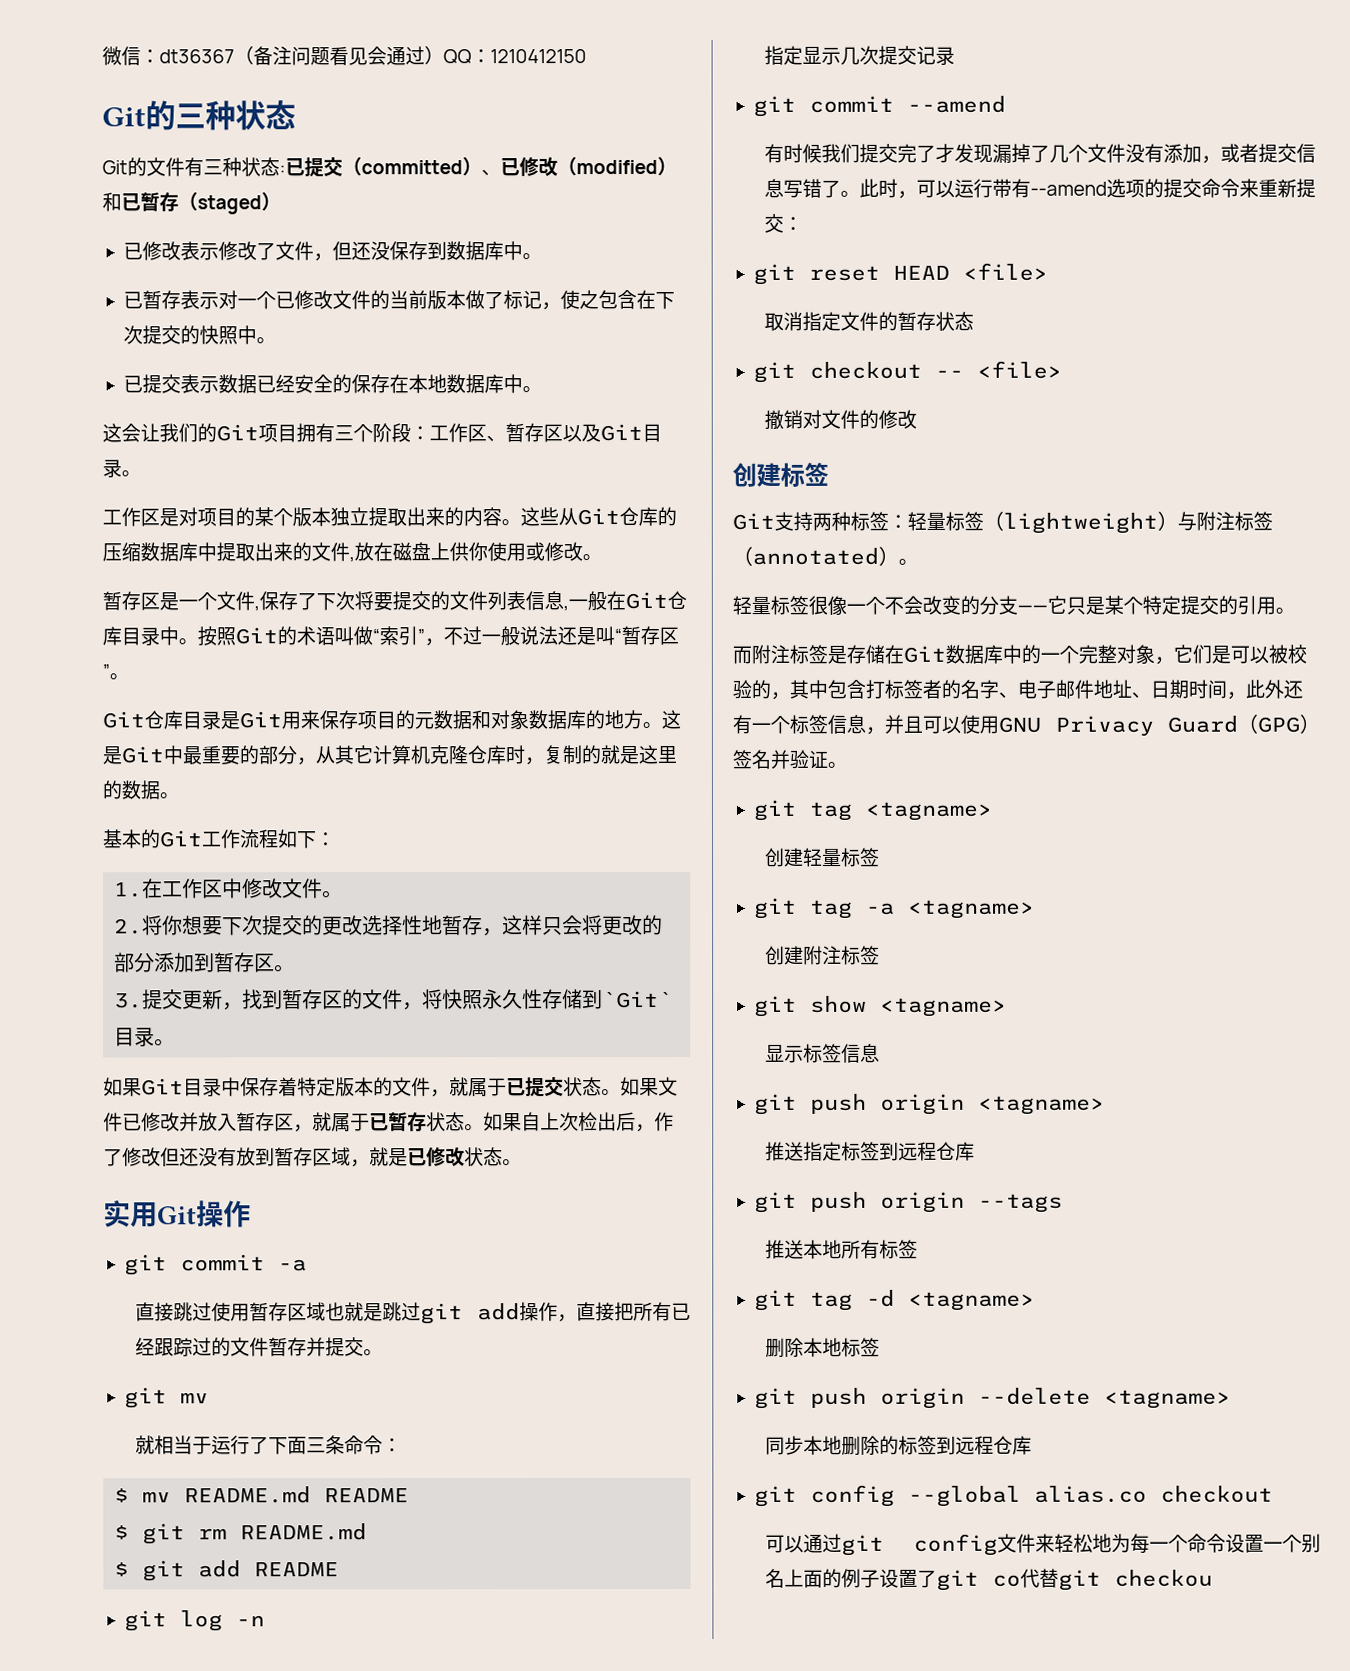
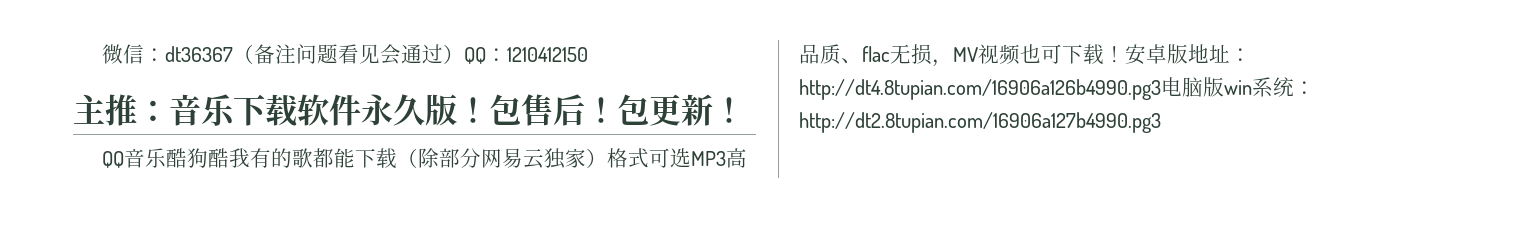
- Git的三种状态
- Git的文件有三种状态:已提交（committed）、已修改（modified）和已暂存（staged）
- 已修改表示修改了文件，但还没保存到数据库中。
- 已暂存表示对一个已修改文件的当前版本做了标记，使之包含在下次提交的快照中。
- 已提交表示数据已经安全的保存在本地数据库中。
- 这会让我们的Git项目拥有三个阶段：工作区、暂存区以及Git目录。
- 工作区是对项目的某个版本独立提取出来的内容。这些从Git仓库的压缩数据库中提取出来的文件,放在磁盘上供你使用或修改。
- 暂存区是一个文件,保存了下次将要提交的文件列表信息,一般在Git仓库目录中。按照Git的术语叫做“索引”，不过一般说法还是叫“暂存区”。
- Git仓库目录是Git用来保存项目的元数据和对象数据库的地方。这是Git中最重要的部分，从其它计算机克隆仓库时，复制的就是这里的数据。
- 基本的Git工作流程如下：
- 1.在工作区中修改文件。
- 2.将你想要下次提交的更改选择性地暂存，这样只会将更改的部分添加到暂存区。
- 3.提交更新，找到暂存区的文件，将快照永久性存储到`Git`目录。
- 如果Git目录中保存着特定版本的文件，就属于已提交状态。如果文件已修改并放入暂存区，就属于已暂存状态。如果自上次检出后，作了修改但还没有放到暂存区域，就是已修改状态。
- 实用Git操作
- git commit -a
- 直接跳过使用暂存区域也就是跳过git add操作，直接把所有已经跟踪过的文件暂存并提交。
- git mv
- 就相当于运行了下面三条命令：
- $ mv README.md README
- $ git rm README.md
- $ git add README
- git log -n
- 指定显示几次提交记录
- git commit --amend
- 有时候我们提交完了才发现漏掉了几个文件没有添加，或者提交信息写错了。此时，可以运行带有--amend选项的提交命令来重新提交：
- git reset HEAD <file>
- 取消指定文件的暂存状态
- git checkout -- <file>
- 撤销对文件的修改
- 创建标签
- Git支持两种标签：轻量标签（lightweight）与附注标签（annotated）。
- 轻量标签很像一个不会改变的分支——它只是某个特定提交的引用。
- 而附注标签是存储在Git数据库中的一个完整对象，它们是可以被校验的，其中包含打标签者的名字、电子邮件地址、日期时间，此外还有一个标签信息，并且可以使用GNU Privacy Guard（GPG）签名并验证。
- git tag <tagname>
- 创建轻量标签
- git tag -a <tagname>
- 创建附注标签
- git show <tagname>
- 显示标签信息
- git push origin <tagname>
- 推送指定标签到远程仓库
- git push origin --tags
- 推送本地所有标签
- git tag -d <tagname>
- 删除本地标签
- git push origin --delete <tagname>
- 同步本地删除的标签到远程仓库
- git config --global alias.co checkout
- 可以通过git config文件来轻松地为每一个命令设置一个别名上面的例子设置了git co代替git checkou
+ 主推：音乐下载软件永久版！包售后！包更新！
+ QQ音乐酷狗酷我有的歌都能下载（除部分网易云独家）格式可选MP3高品质、flac无损，MV视频也可下载！安卓版地址：http://dt4.8tupian.com/16906a126b4990.pg3电脑版win系统：http://dt2.8tupian.com/16906a127b4990.pg3

